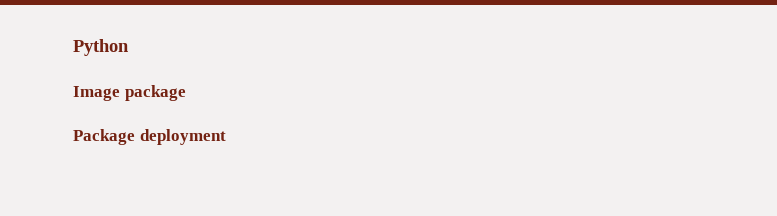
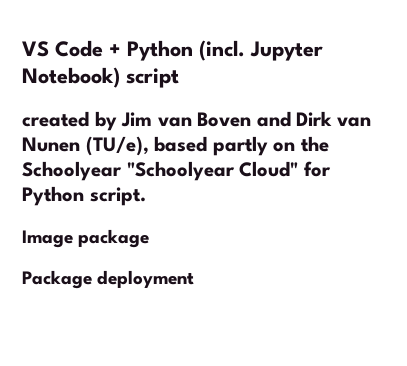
- Python
+ VS Code + Python (incl. Jupyter Notebook) script
+ created by Jim van Boven and Dirk van Nunen (TU/e), based partly on the Schoolyear "Schoolyear Cloud" for Python script.

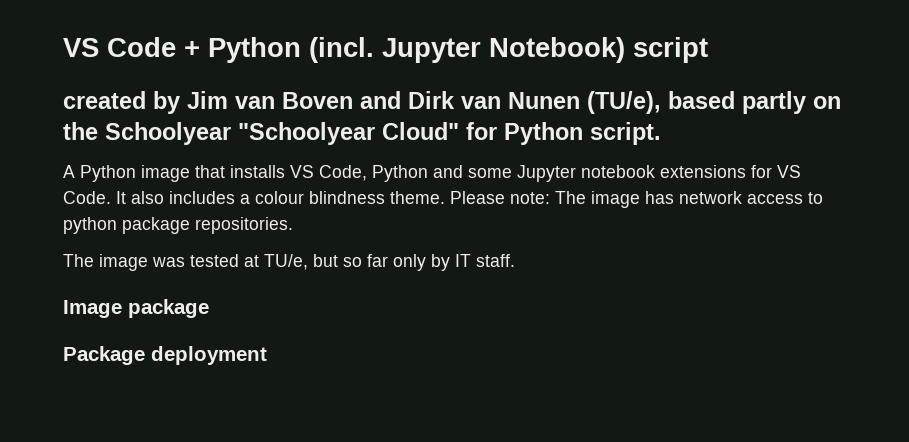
+ A Python image that installs VS Code, Python and some Jupyter notebook extensions for VS Code. It also includes a colour blindness theme. Please note: The image has network access to python package repositories.
+ The image was tested at TU/e, but so far only by IT staff.

